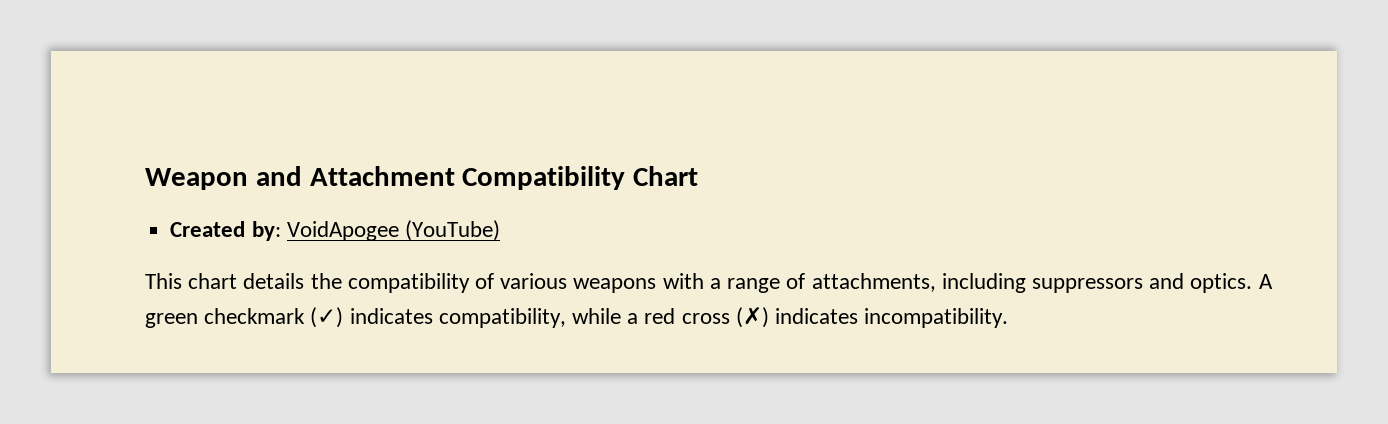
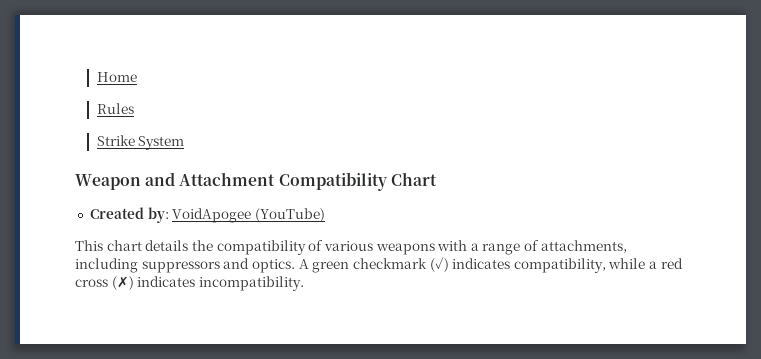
+ Home
+ Rules
+ Strike System

